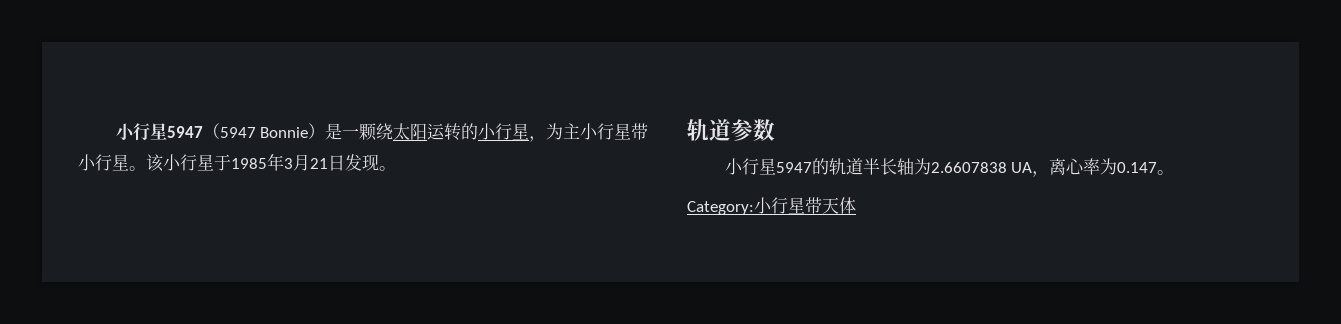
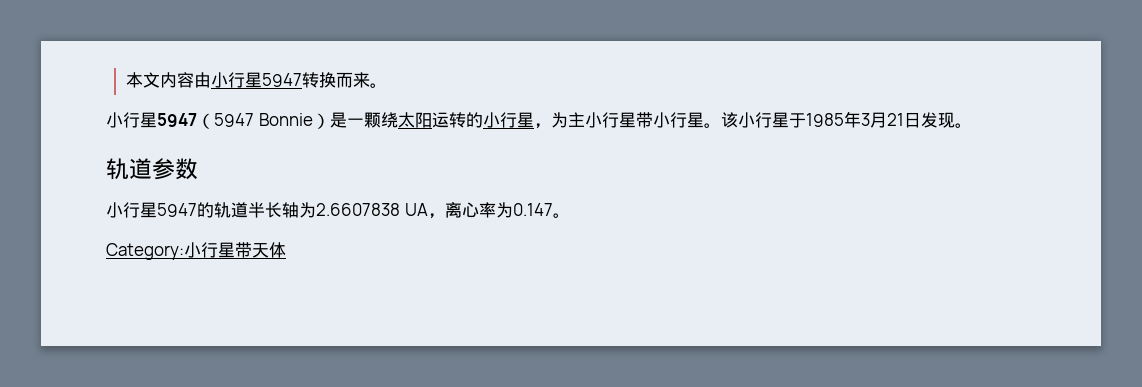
+ 本文内容由小行星5947转换而来。

